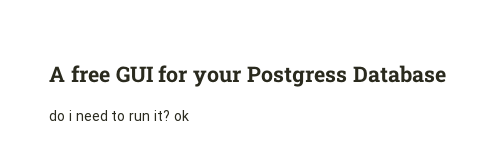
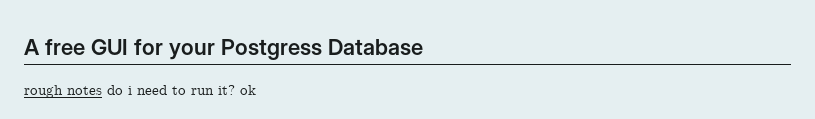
- do i need to run it? ok
+ rough notes do i need to run it? ok

